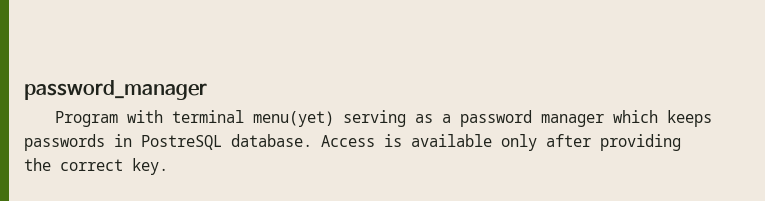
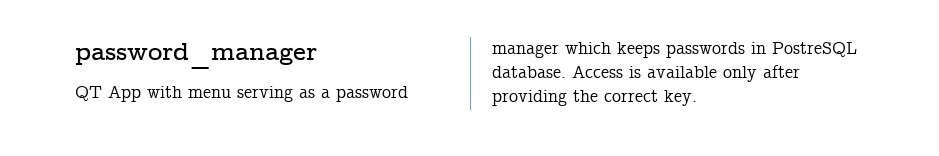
- Program with terminal menu(yet) serving as a password manager which keeps passwords in PostreSQL database.
+ QT App with menu serving as a password manager which keeps passwords in PostreSQL database.

